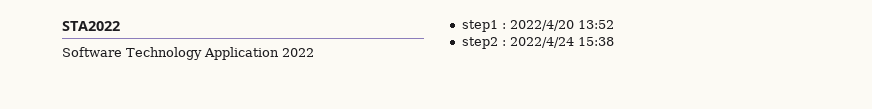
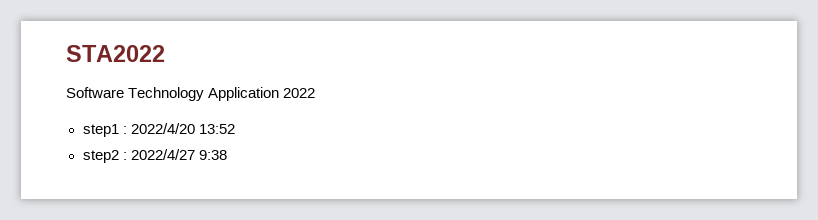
- step2 : 2022/4/24 15:38
+ step2 : 2022/4/27 9:38

